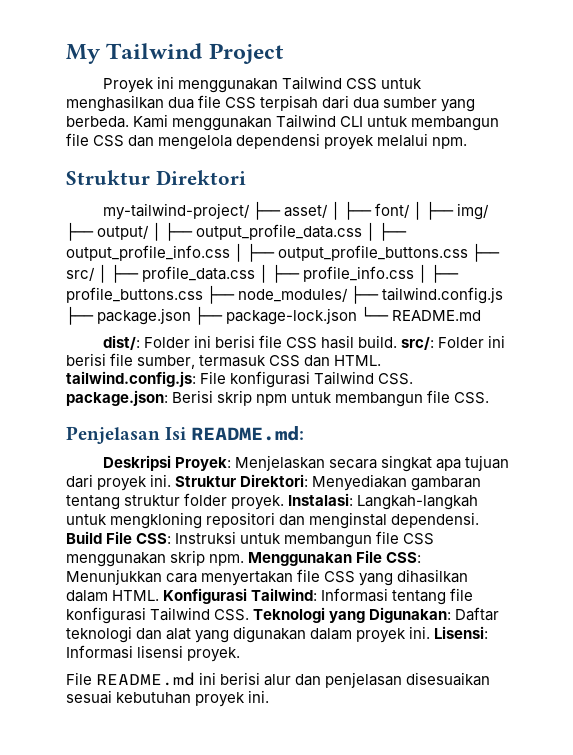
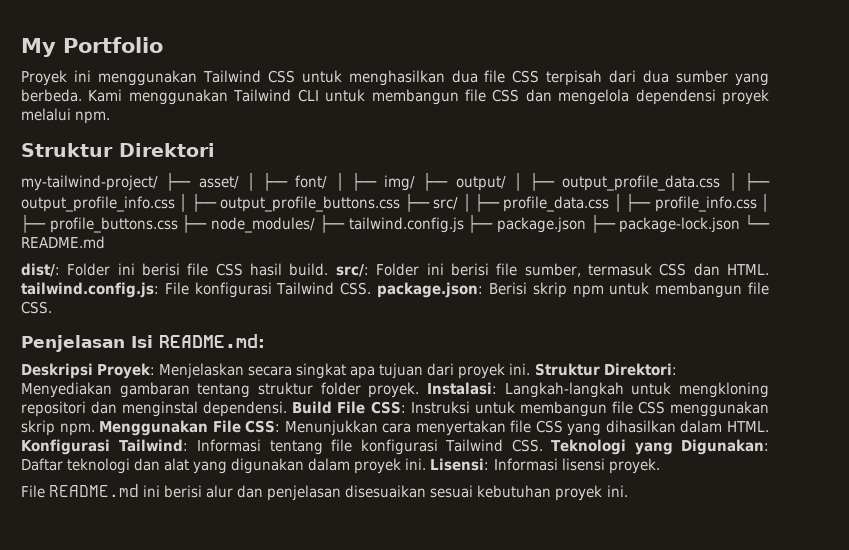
- My Tailwind Project
+ My Portfolio

